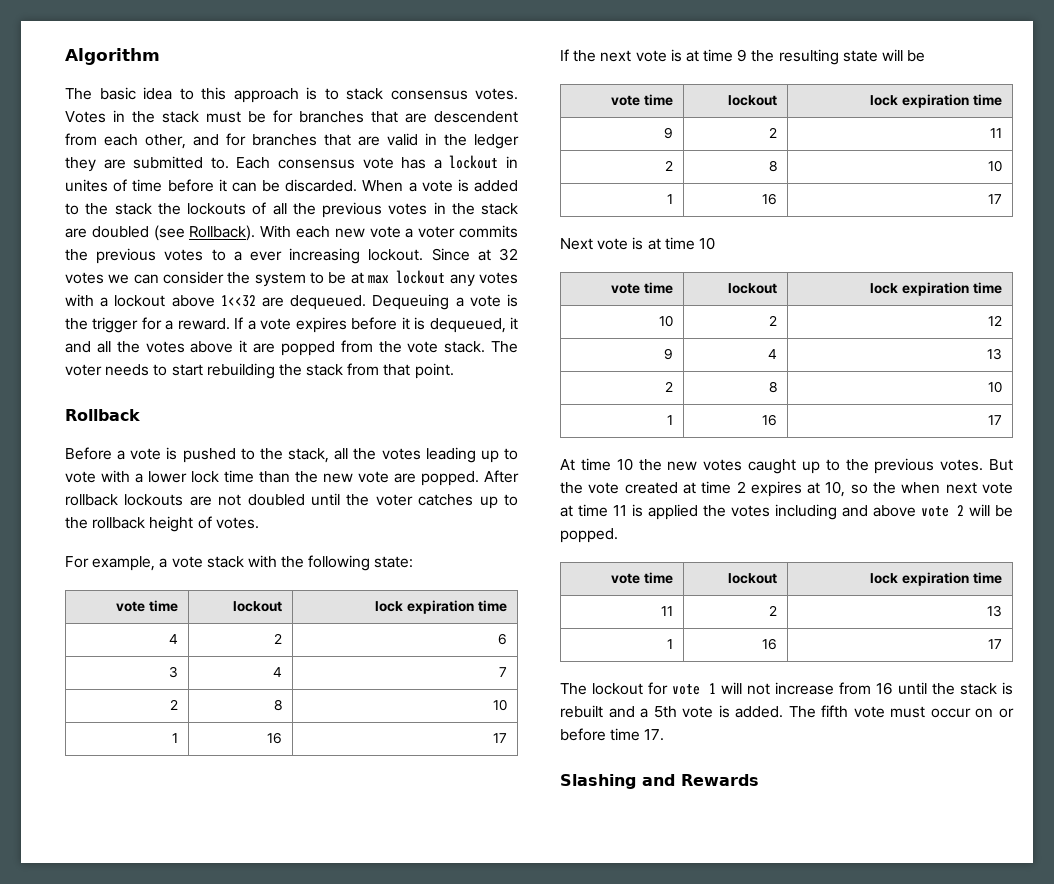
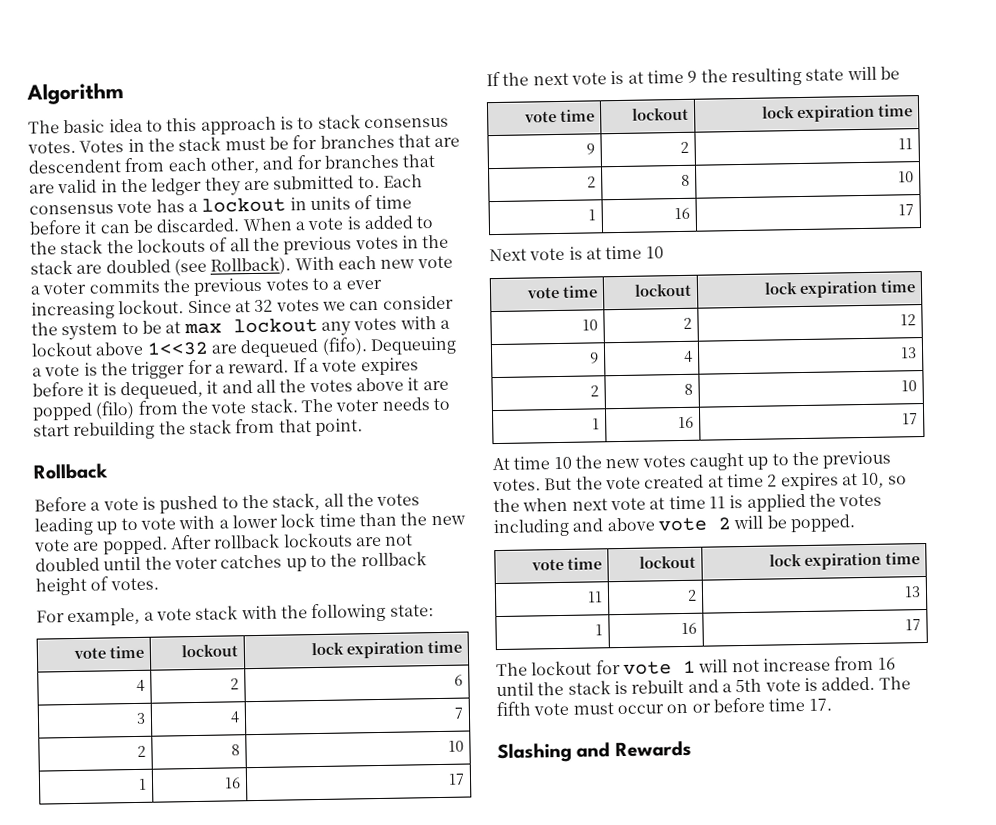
- Each consensus vote has a lockout in unites of time before it can be discarded.
+ Each consensus vote has a lockout in units of time before it can be discarded.
- Since at 32 votes we can consider the system to be at max lockout any votes with a lockout above 1<<32 are dequeued.
+ Since at 32 votes we can consider the system to be at max lockout any votes with a lockout above 1<<32 are dequeued (fifo).
- If a vote expires before it is dequeued, it and all the votes above it are popped from the vote stack.
+ If a vote expires before it is dequeued, it and all the votes above it are popped (filo) from the vote stack.

